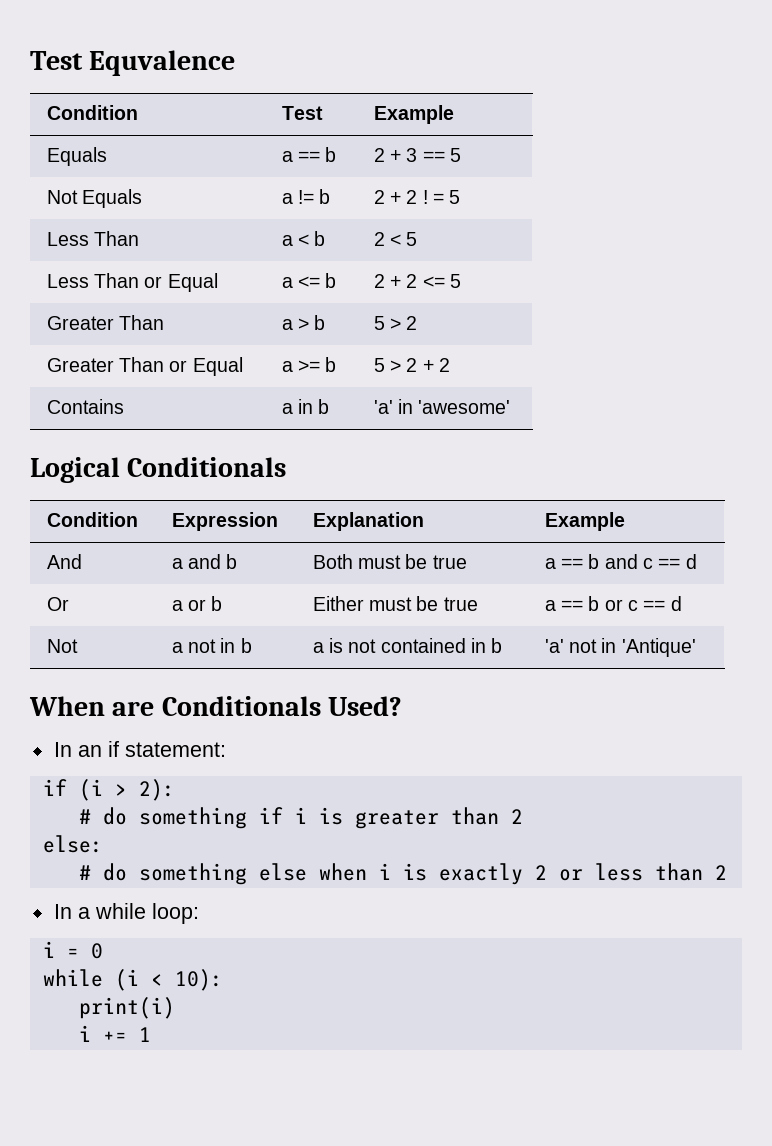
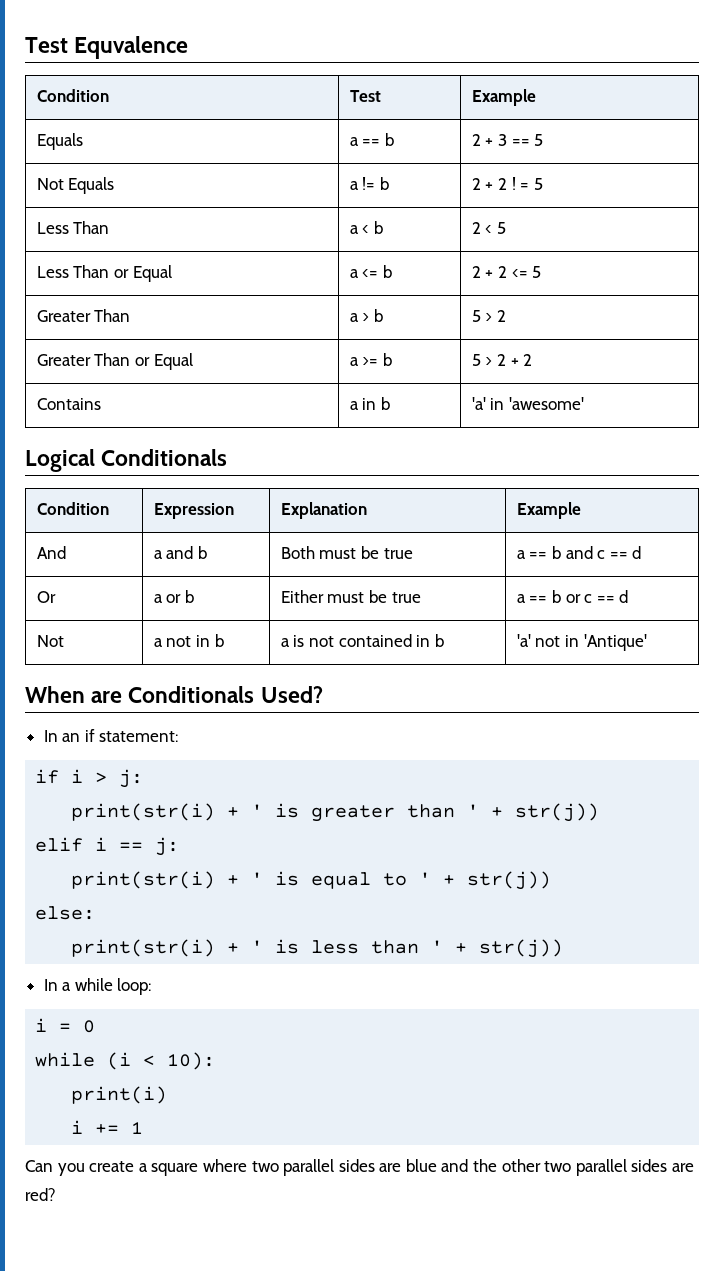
- if (i > 2):
- # do something if i is greater than 2
+ if i > j:
+ print(str(i) + ' is greater than ' + str(j))
+ elif i == j:
+ print(str(i) + ' is equal to ' + str(j))
  else:
- # do something else when i is exactly 2 or less than 2
+ print(str(i) + ' is less than ' + str(j))
+ Can you create a square where two parallel sides are blue and the other two parallel sides are red?

